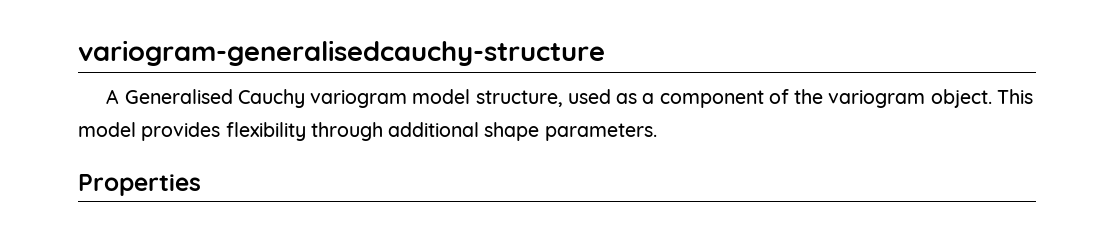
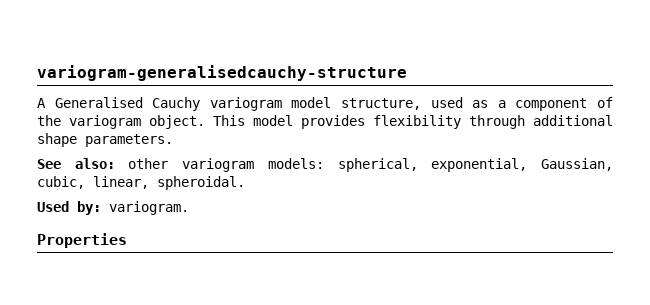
+ See also: other variogram models: spherical, exponential, Gaussian, cubic, linear, spheroidal.
+ Used by: variogram.

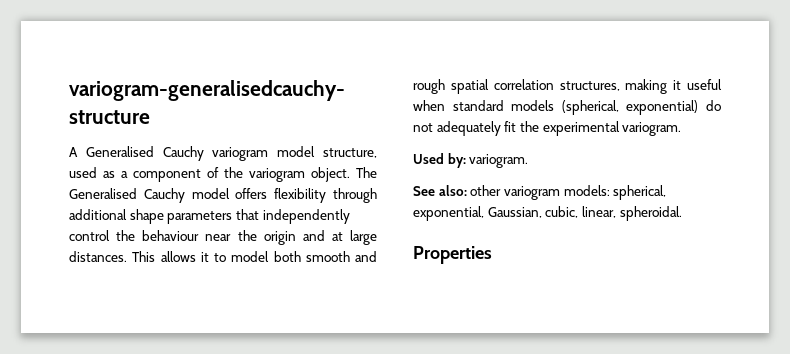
- This model provides flexibility through additional shape parameters.
+ The Generalised Cauchy model offers flexibility through additional shape parameters that independently control the behaviour near the origin and at large distances. This allows it to model both smooth and rough spatial correlation structures, making it useful when standard models (spherical, exponential) do not adequately fit the experimental variogram.
+ Used by: variogram.
- Used by: variogram.

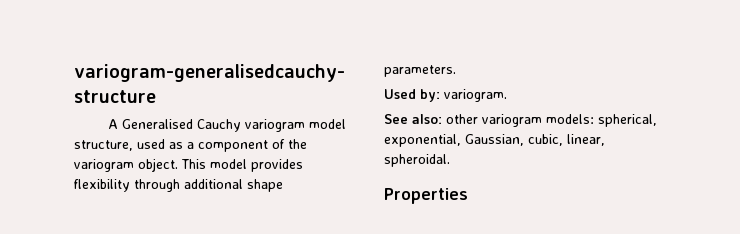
- The Generalised Cauchy model offers flexibility through additional shape parameters that independently control the behaviour near the origin and at large distances. This allows it to model both smooth and rough spatial correlation structures, making it useful when standard models (spherical, exponential) do not adequately fit the experimental variogram.
+ This model provides flexibility through additional shape parameters.

